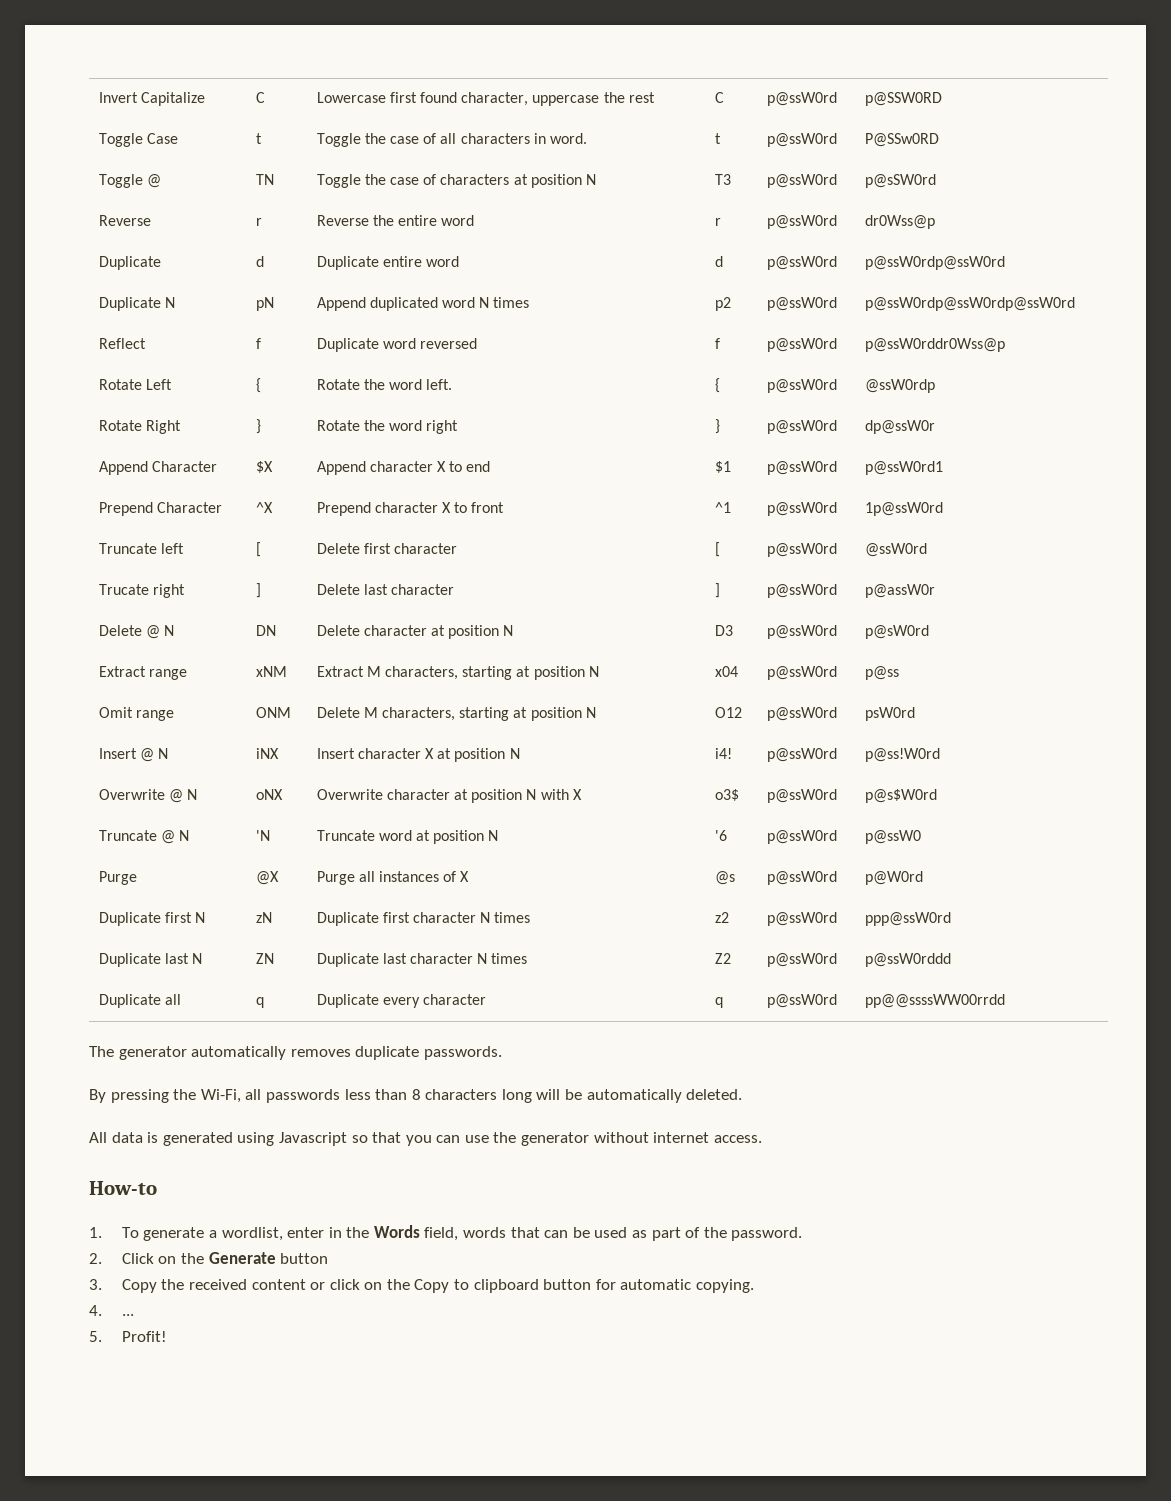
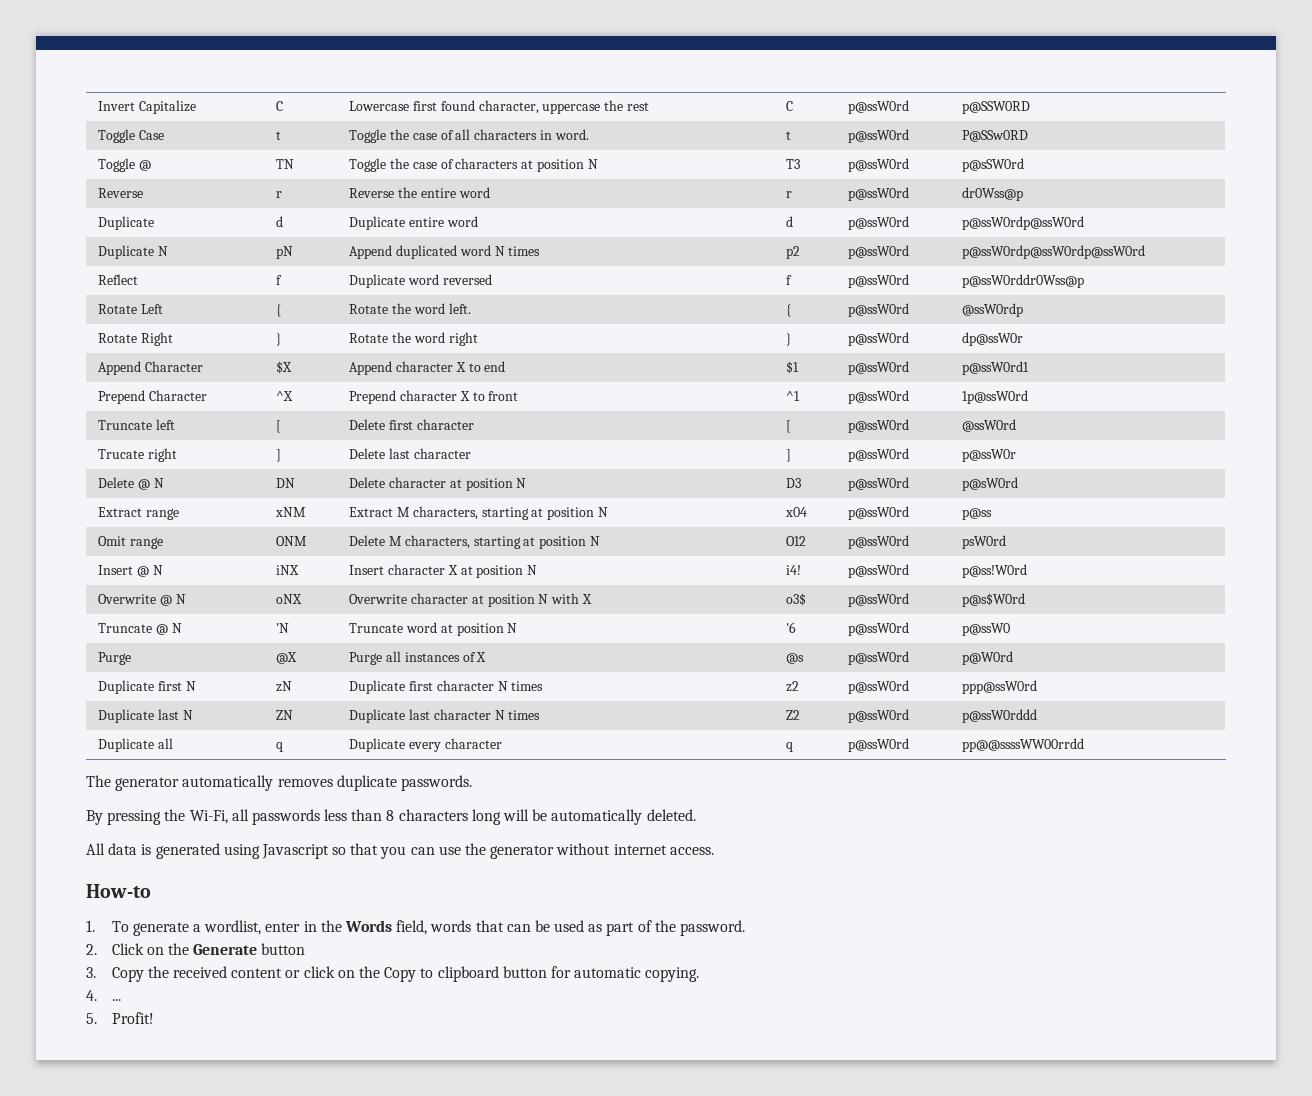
- Trucate right | ] | Delete last character | ] | p@ssW0rd | p@assW0r
+ Trucate right | ] | Delete last character | ] | p@ssW0rd | p@ssW0r

